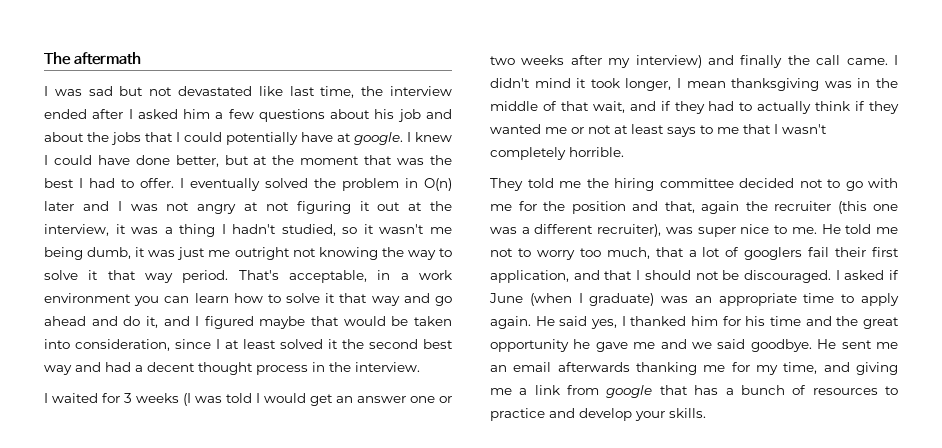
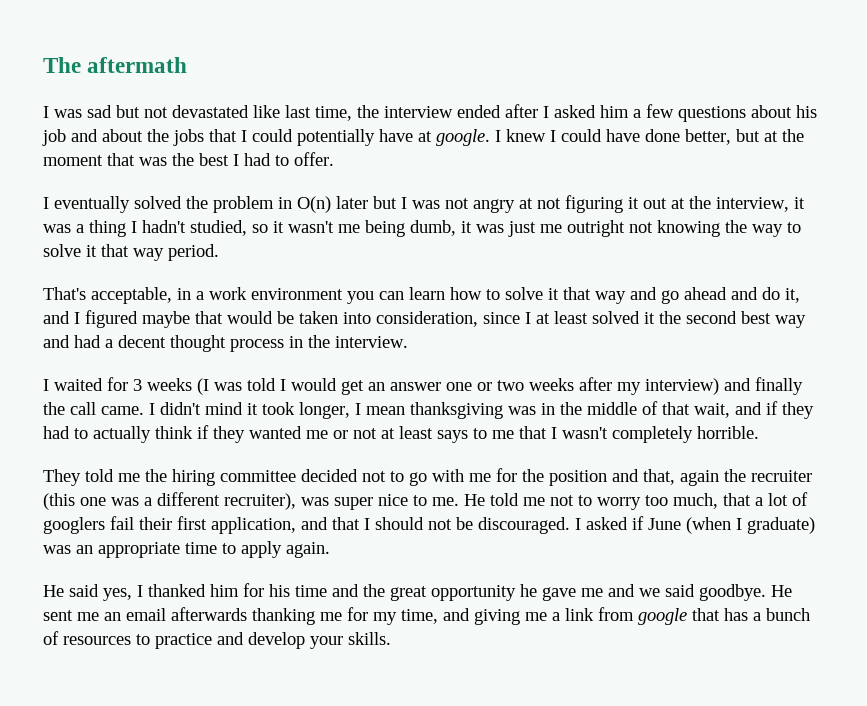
- I knew I could have done better, but at the moment that was the best I had to offer. I eventually solved the problem in O(n) later and I was not angry at not figuring it out at the interview, it was a thing I hadn't studied, so it wasn't me being dumb, it was just me outright not knowing the way to solve it that way period. That's acceptable, in a work environment you can learn how to solve it that way and go ahead and do it, and I figured maybe that would be taken into consideration, since I at least solved it the second best way and had a decent thought process in the interview.
+ I knew I could have done better, but at the moment that was the best I had to offer.
+ I eventually solved the problem in O(n) later but I was not angry at not figuring it out at the interview, it was a thing I hadn't studied, so it wasn't me being dumb, it was just me outright not knowing the way to solve it that way period.
+ That's acceptable, in a work environment you can learn how to solve it that way and go ahead and do it, and I figured maybe that would be taken into consideration, since I at least solved it the second best way and had a decent thought process in the interview.
- I asked if June (when I graduate) was an appropriate time to apply again. He said yes, I thanked him for his time and the great opportunity he gave me and we said goodbye.
+ I asked if June (when I graduate) was an appropriate time to apply again.
+ He said yes, I thanked him for his time and the great opportunity he gave me and we said goodbye.

